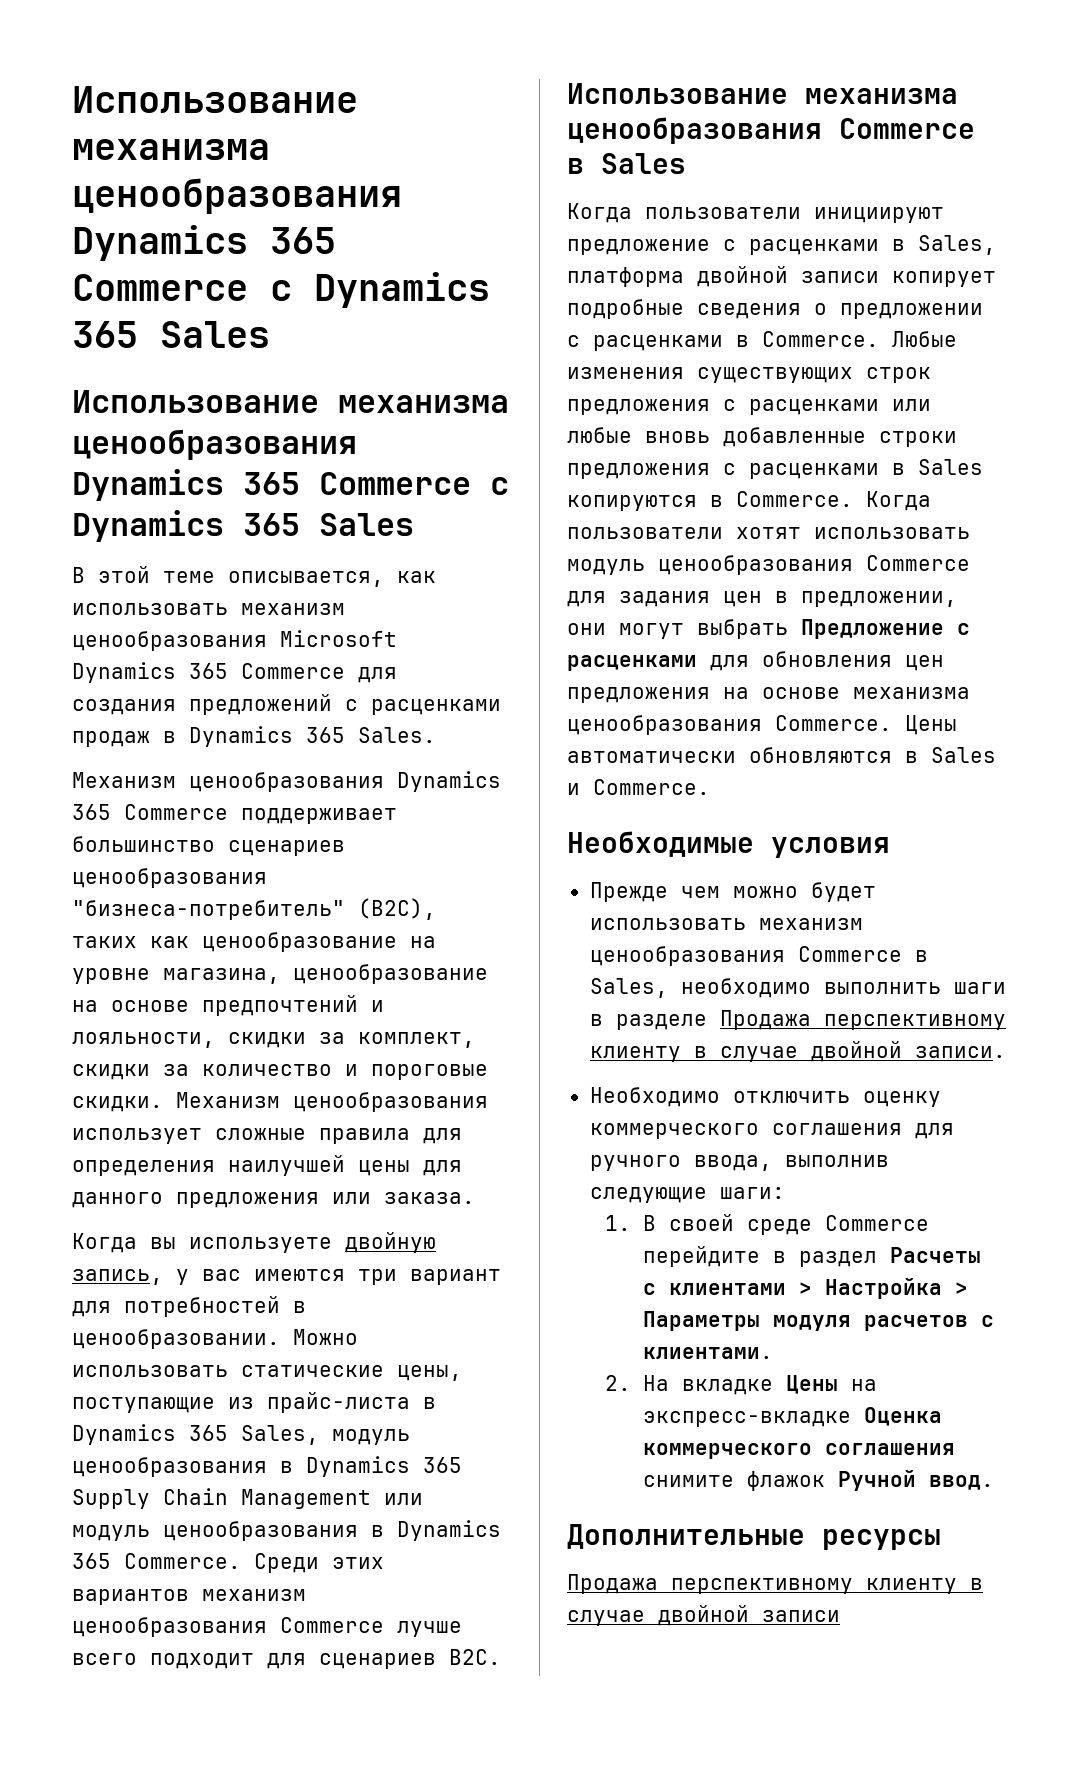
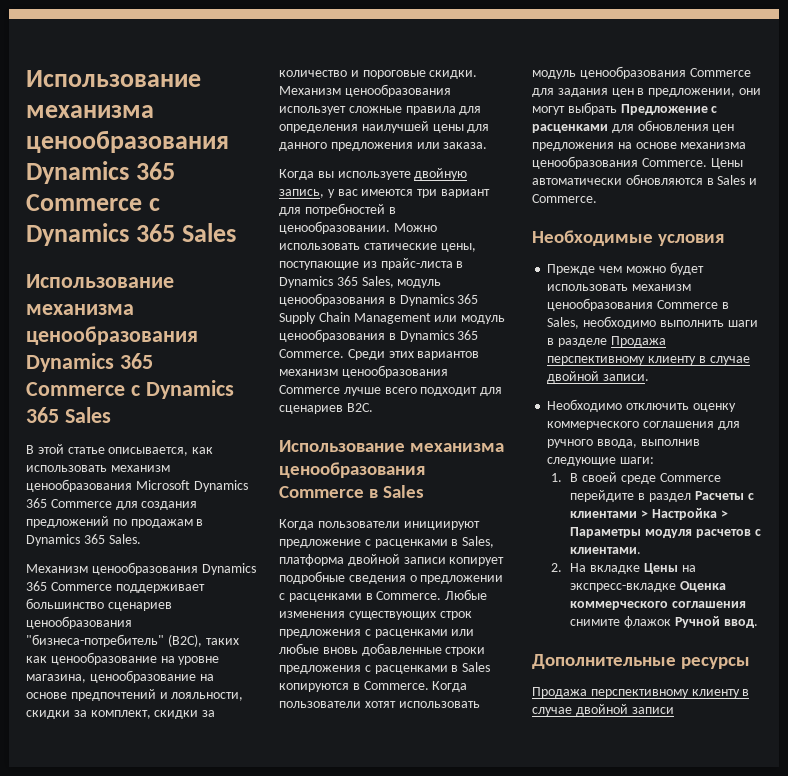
- В этой теме описывается, как использовать механизм ценообразования Microsoft Dynamics 365 Commerce для создания предложений с расценками продаж в Dynamics 365 Sales.
+ В этой статье описывается, как использовать механизм ценообразования Microsoft Dynamics 365 Commerce для создания предложений по продажам в Dynamics 365 Sales.

